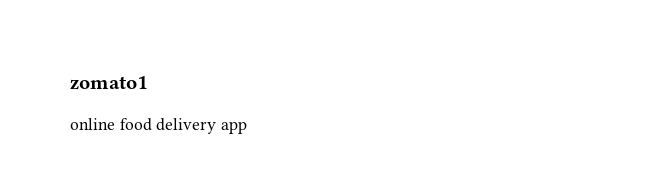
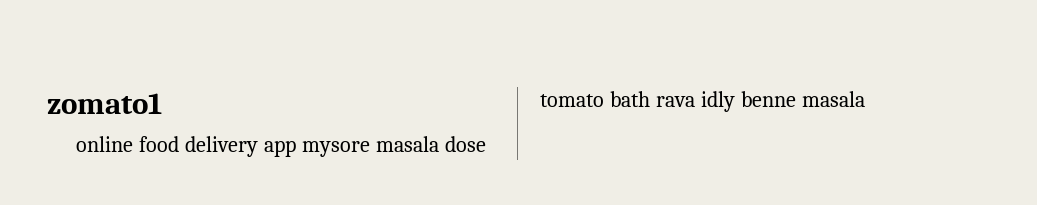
- online food delivery app
+ online food delivery app mysore masala dose tomato bath rava idly benne masala

